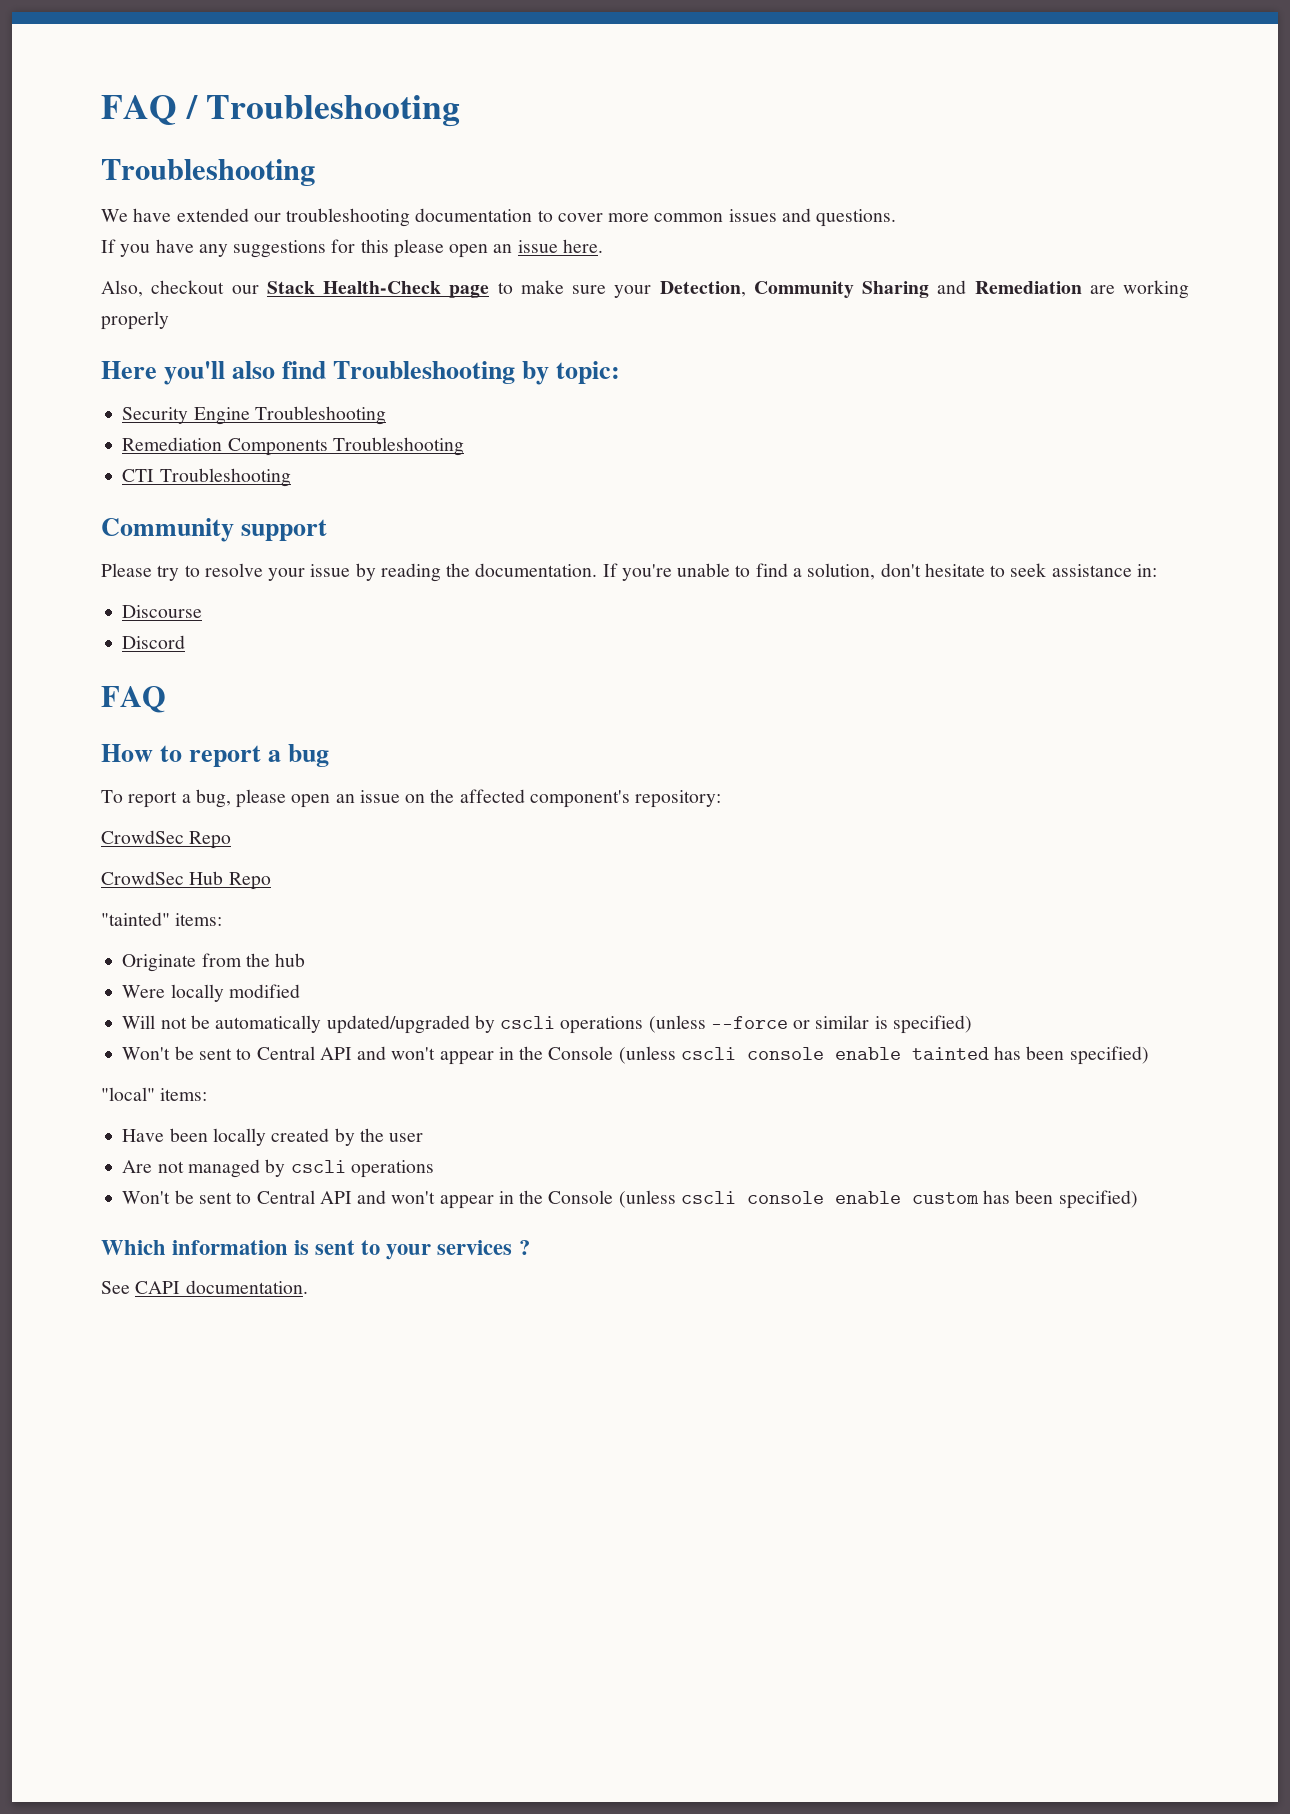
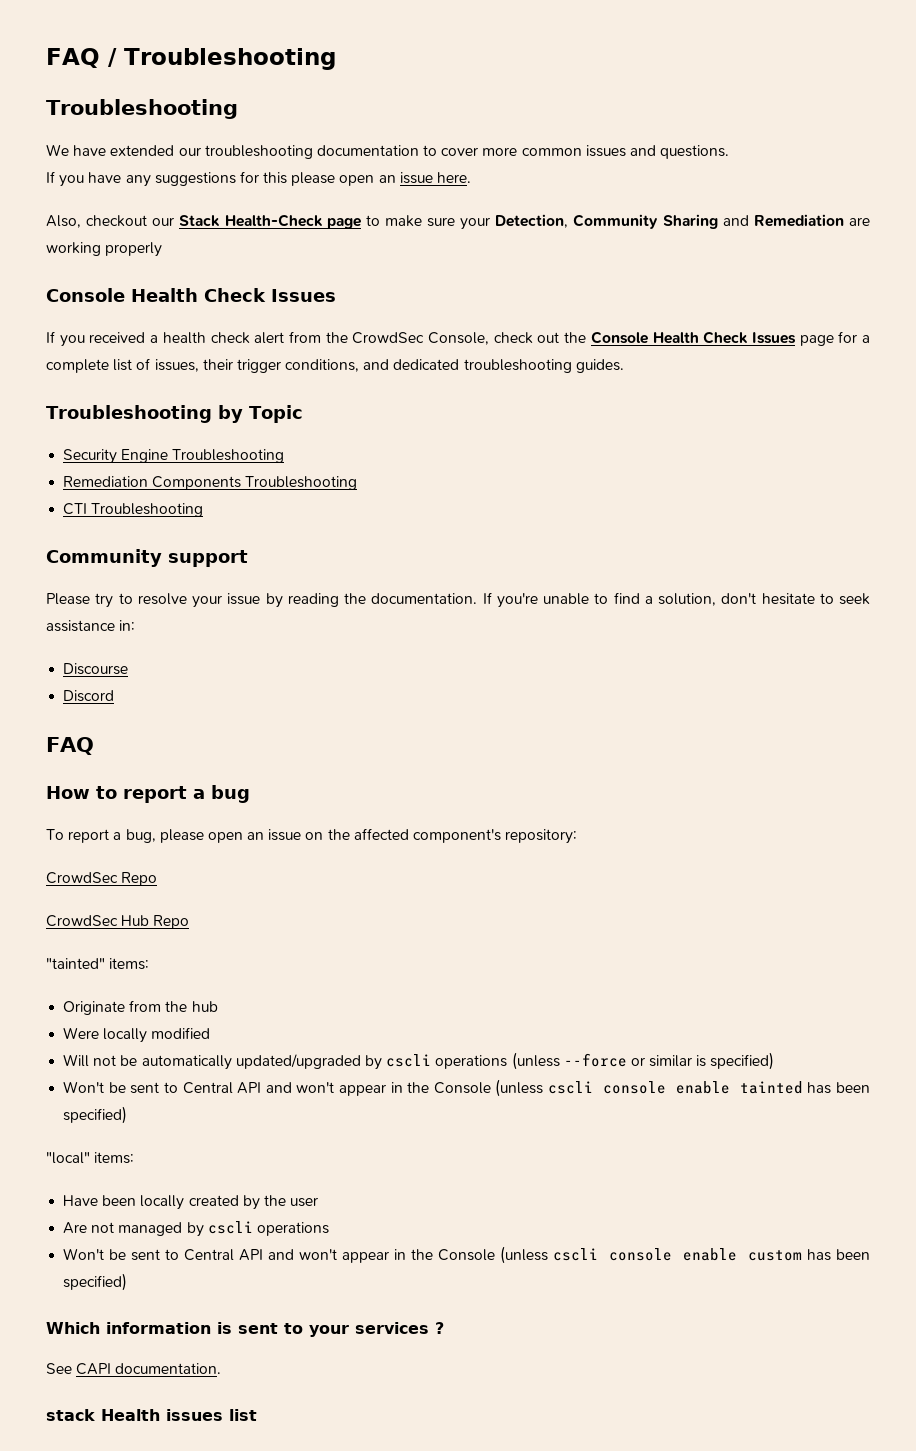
  Also, checkout our Stack Health-Check page to make sure your Detection, Community Sharing and Remediation are working properly
- Here you'll also find Troubleshooting by topic:
+ Console Health Check Issues
+ If you received a health check alert from the CrowdSec Console, check out the Console Health Check Issues page for a complete list of issues, their trigger conditions, and dedicated troubleshooting guides.
+ Troubleshooting by Topic
+ stack Health issues list

